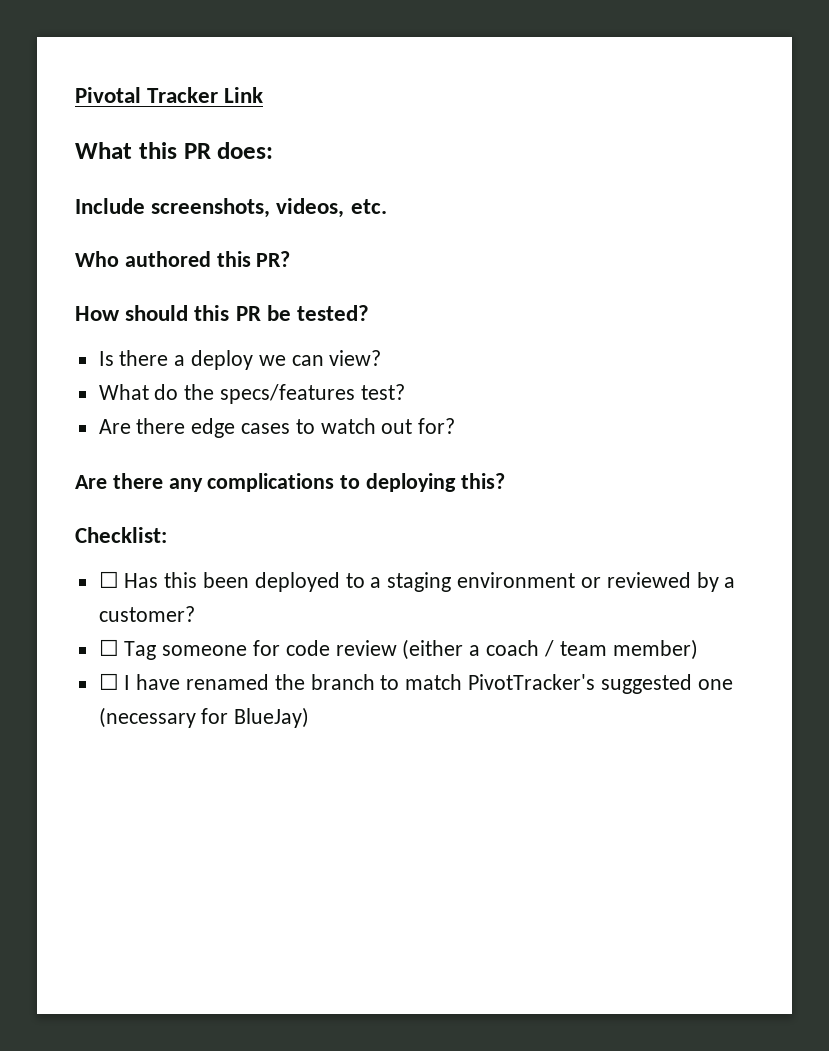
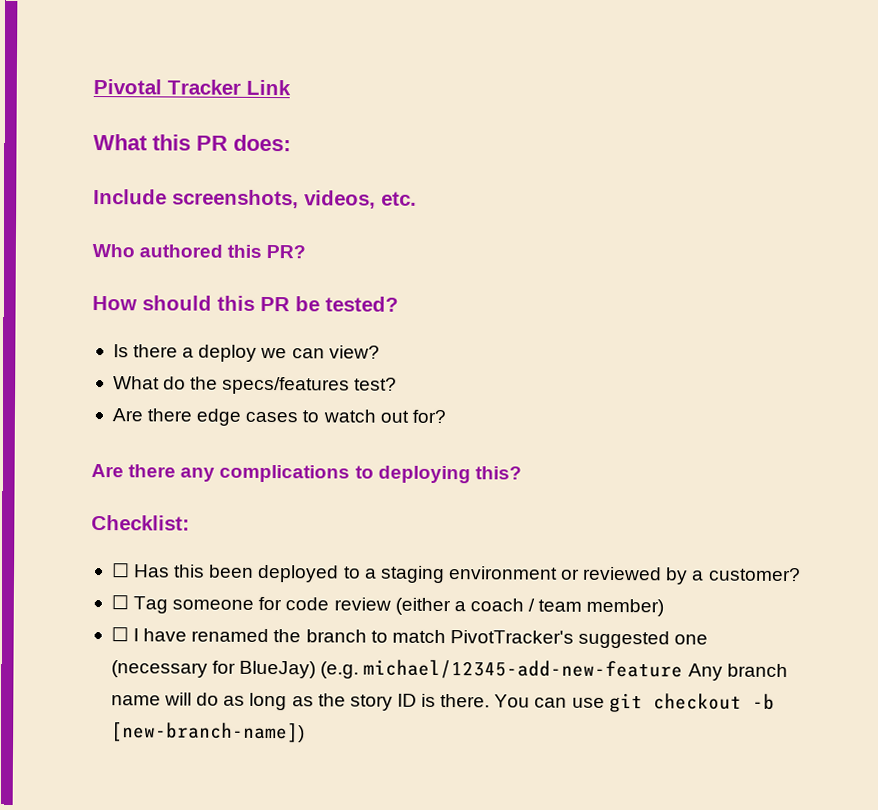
- ☐ I have renamed the branch to match PivotTracker's suggested one (necessary for BlueJay)
+ ☐ I have renamed the branch to match PivotTracker's suggested one (necessary for BlueJay) (e.g. michael/12345-add-new-feature Any branch name will do as long as the story ID is there. You can use git checkout -b [new-branch-name])

